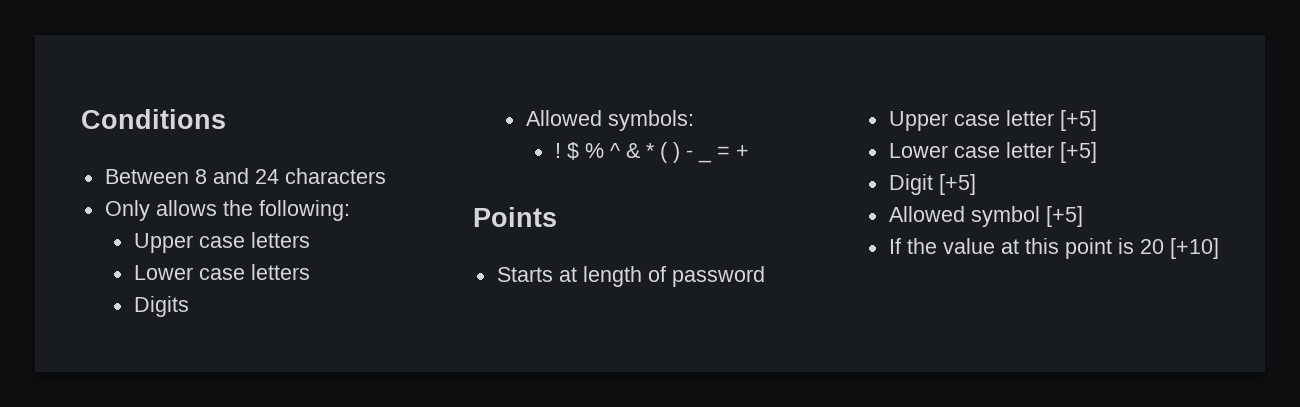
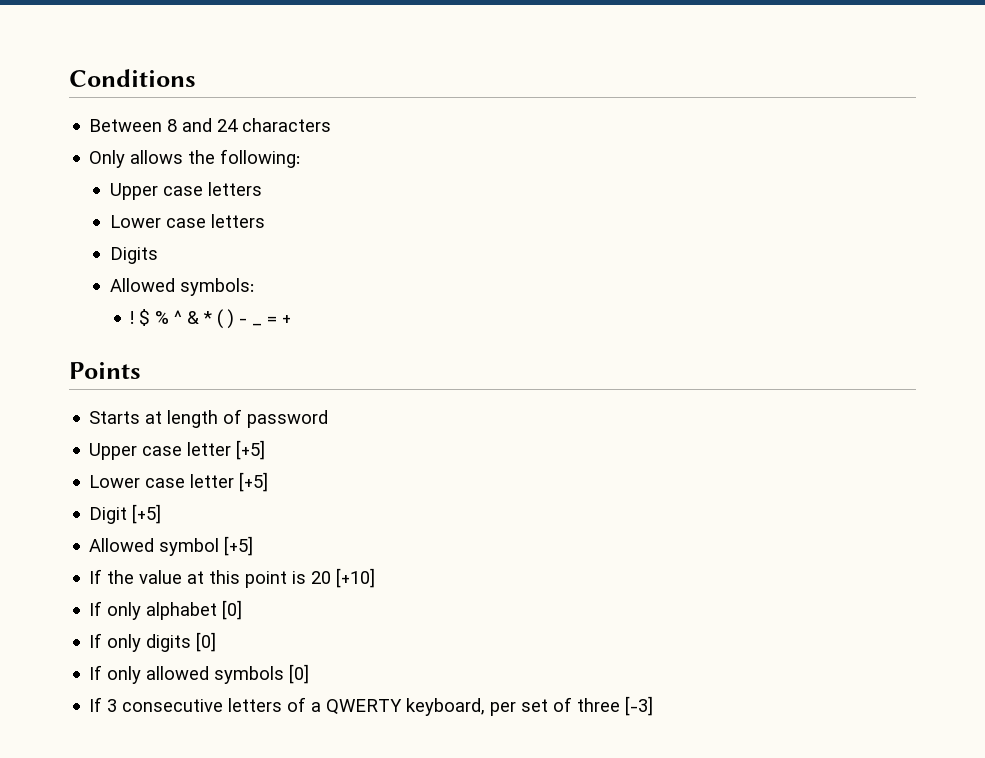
+ If only alphabet [0]
+ If only digits [0]
+ If only allowed symbols [0]
+ If 3 consecutive letters of a QWERTY keyboard, per set of three [-3]

